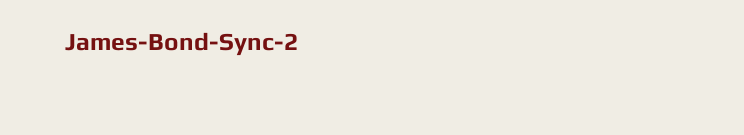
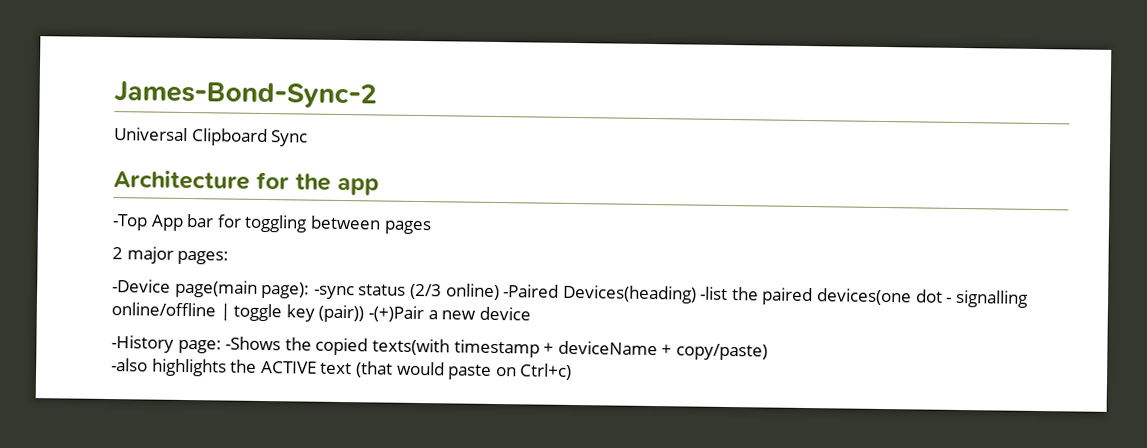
+ Universal Clipboard Sync
+ Architecture for the app
+ -Top App bar for toggling between pages
+ 2 major pages:
+ -Device page(main page): -sync status (2/3 online) -Paired Devices(heading) -list the paired devices(one dot - signalling online/offline | toggle key (pair)) -(+)Pair a new device
+ -History page: -Shows the copied texts(with timestamp + deviceName + copy/paste)
+ -also highlights the ACTIVE text (that would paste on Ctrl+c)

